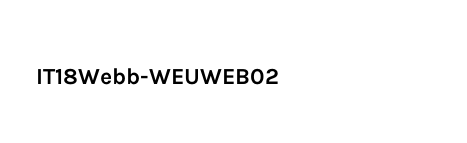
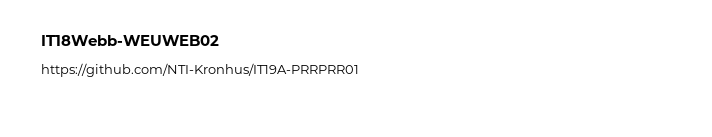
+ https://github.com/NTI-Kronhus/IT19A-PRRPRR01

